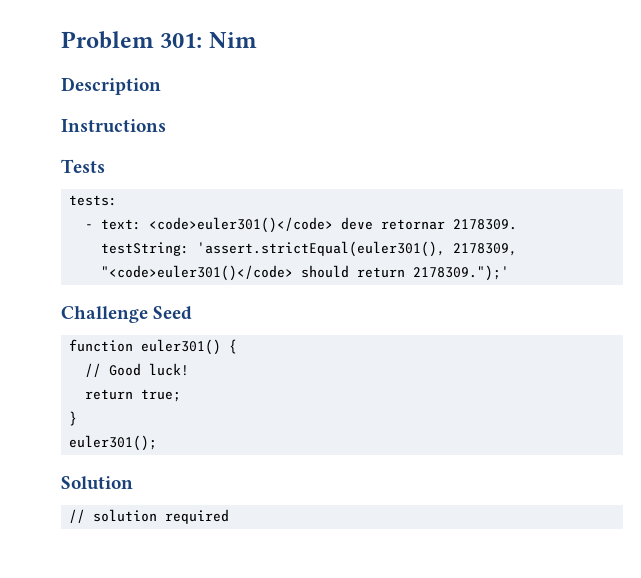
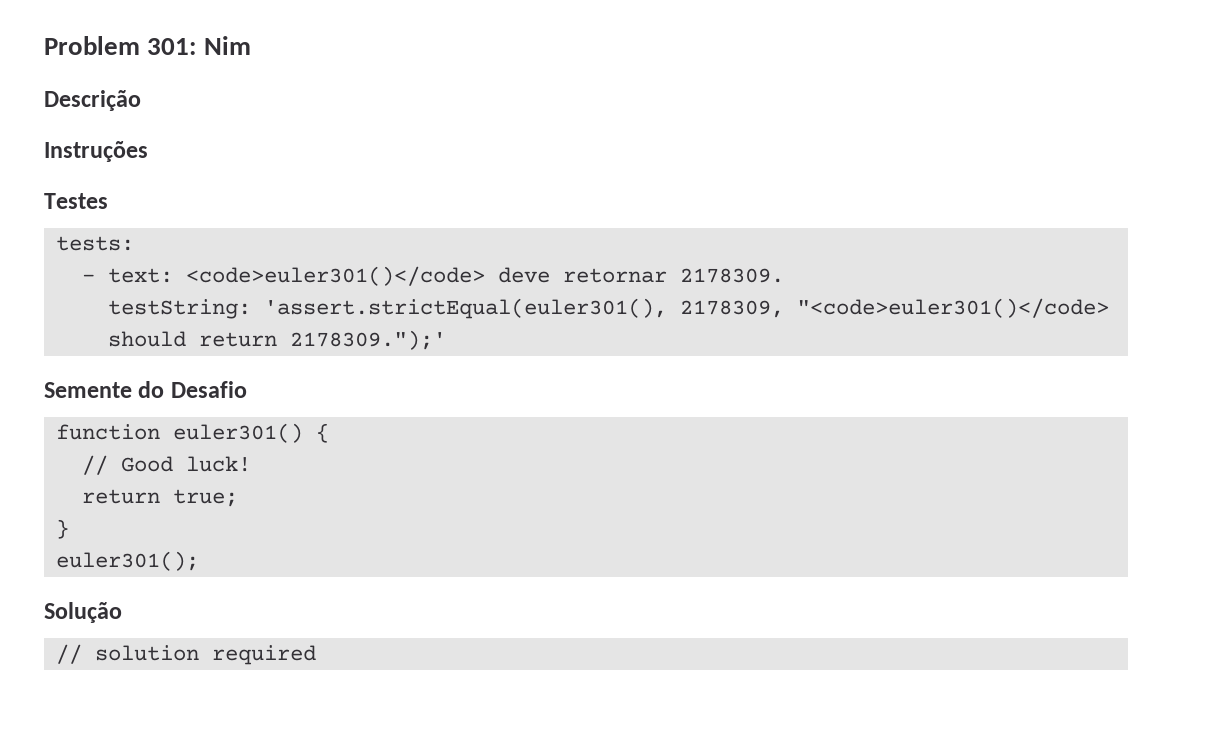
- Description
- Instructions
- Tests
+ Descrição
+ Instruções
+ Testes
- Challenge Seed
+ Semente do Desafio
- Solution
+ Solução

